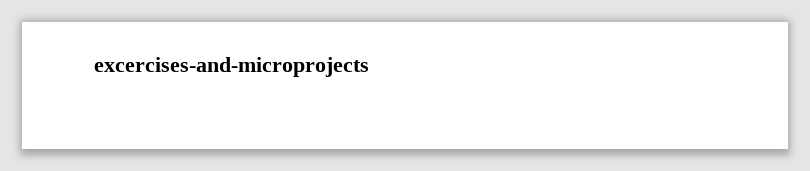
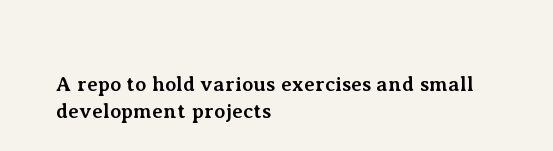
- excercises-and-microprojects
+ A repo to hold various exercises and small development projects

